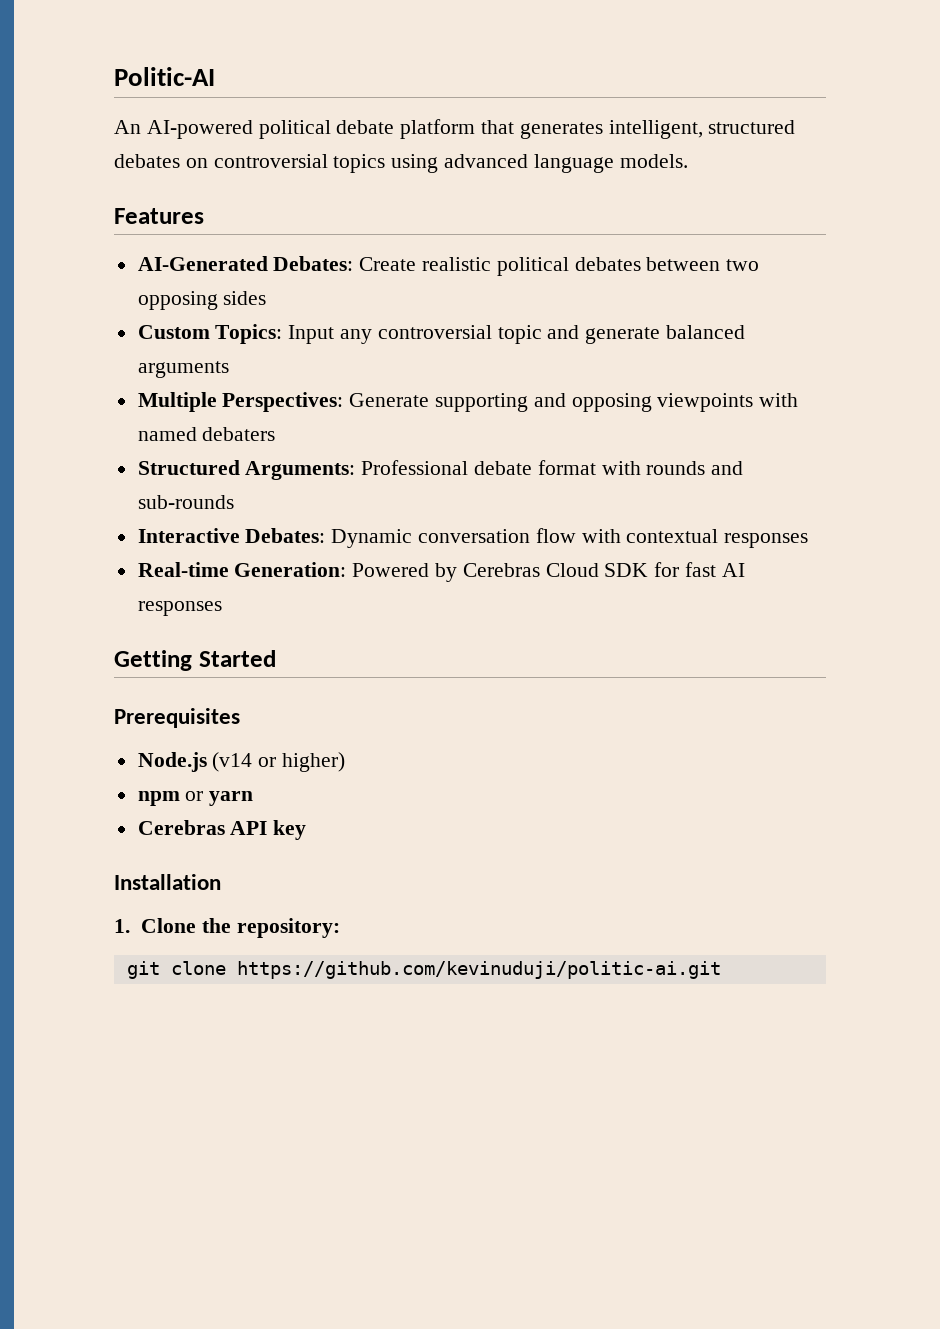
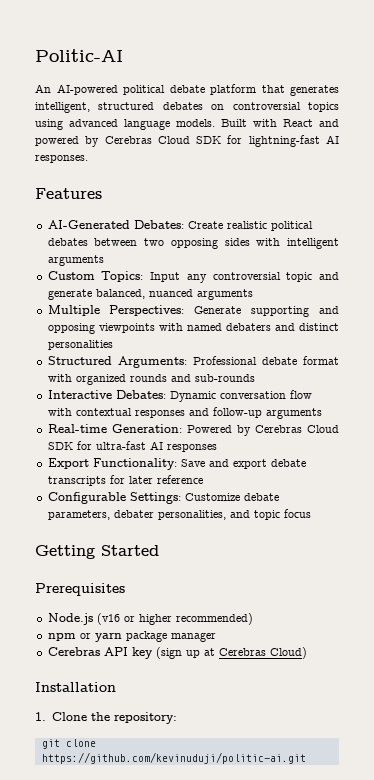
+ Built with React and powered by Cerebras Cloud SDK for lightning-fast AI responses.
- AI-Generated Debates: Create realistic political debates between two opposing sides
+ AI-Generated Debates: Create realistic political debates between two opposing sides with intelligent arguments
- Custom Topics: Input any controversial topic and generate balanced arguments
+ Custom Topics: Input any controversial topic and generate balanced, nuanced arguments
- Multiple Perspectives: Generate supporting and opposing viewpoints with named debaters
+ Multiple Perspectives: Generate supporting and opposing viewpoints with named debaters and distinct personalities
- Structured Arguments: Professional debate format with rounds and sub-rounds
+ Structured Arguments: Professional debate format with organized rounds and sub-rounds
- Interactive Debates: Dynamic conversation flow with contextual responses
+ Interactive Debates: Dynamic conversation flow with contextual responses and follow-up arguments
- Real-time Generation: Powered by Cerebras Cloud SDK for fast AI responses
+ Real-time Generation: Powered by Cerebras Cloud SDK for ultra-fast AI responses
+ Export Functionality: Save and export debate transcripts for later reference
+ Configurable Settings: Customize debate parameters, debater personalities, and topic focus
- Node.js (v14 or higher)
+ Node.js (v16 or higher recommended)
- npm or yarn
+ npm or yarn package manager
- Cerebras API key
+ Cerebras API key (sign up at Cerebras Cloud)

